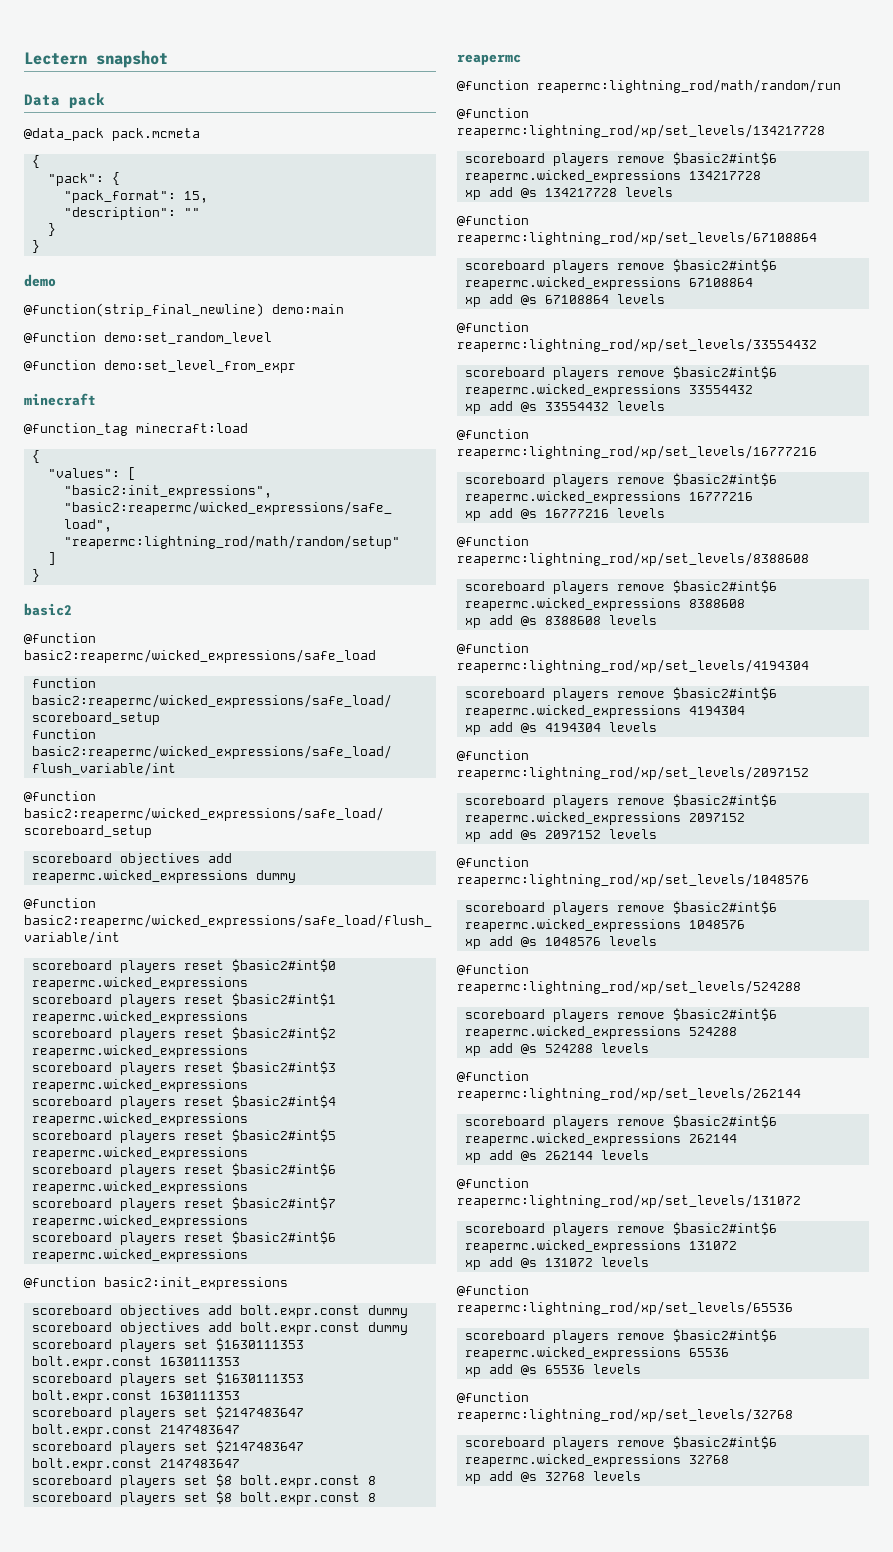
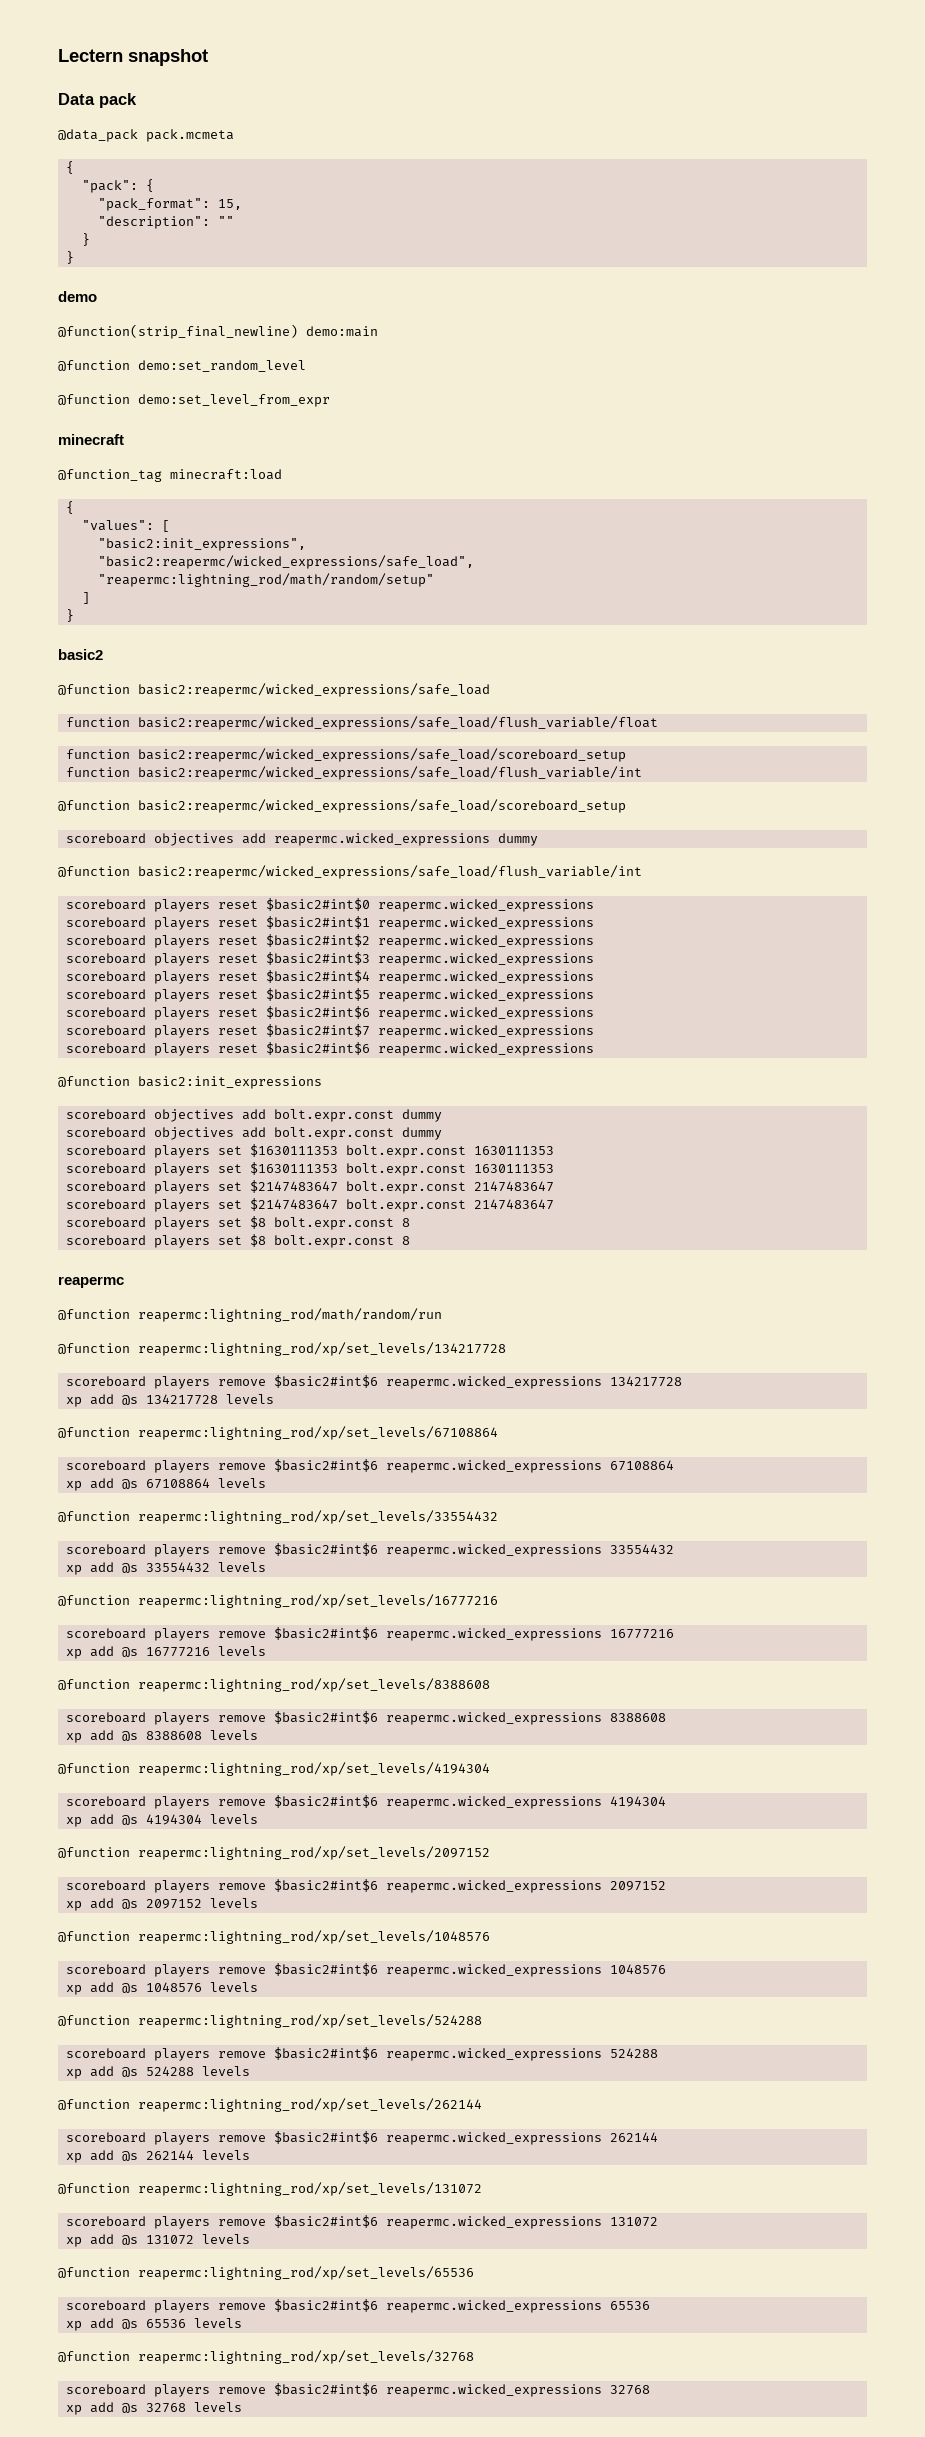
+ function basic2:reapermc/wicked_expressions/safe_load/flush_variable/float

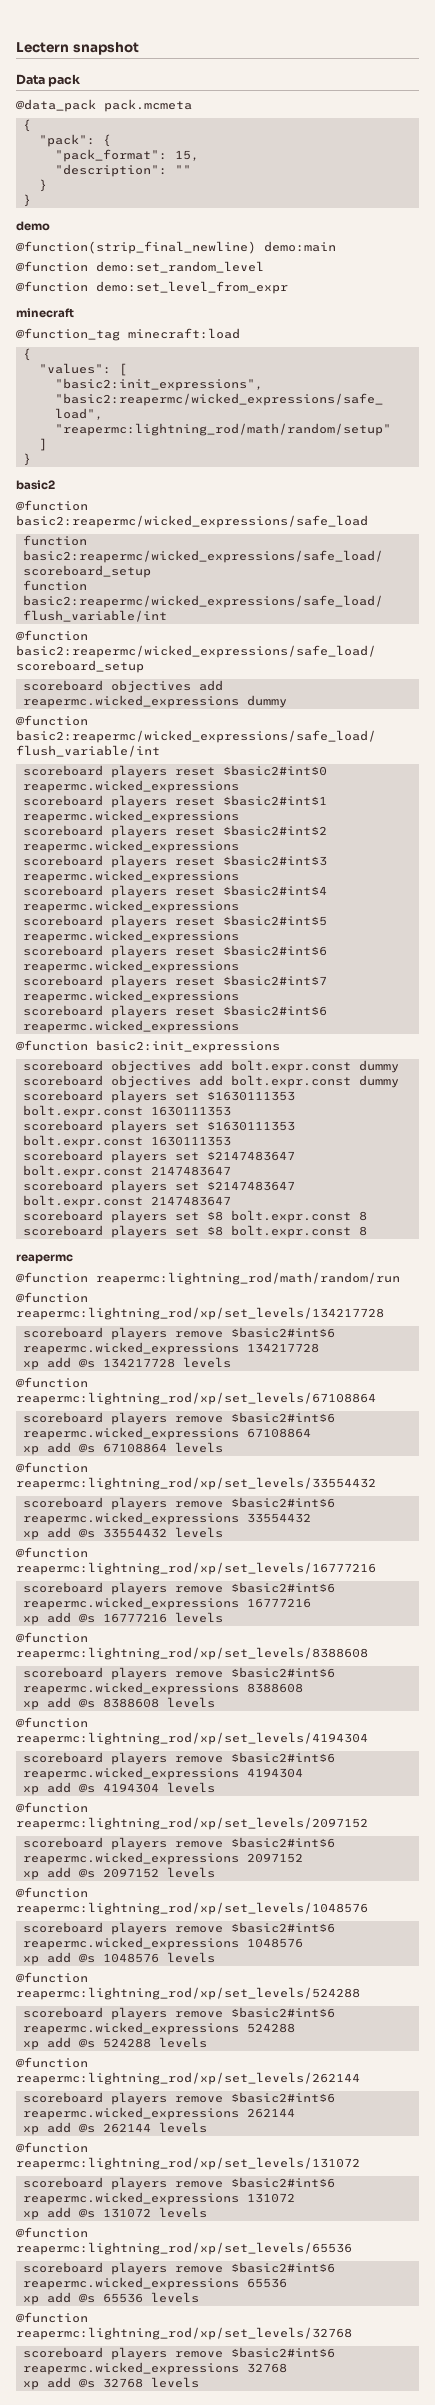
- function basic2:reapermc/wicked_expressions/safe_load/flush_variable/float

